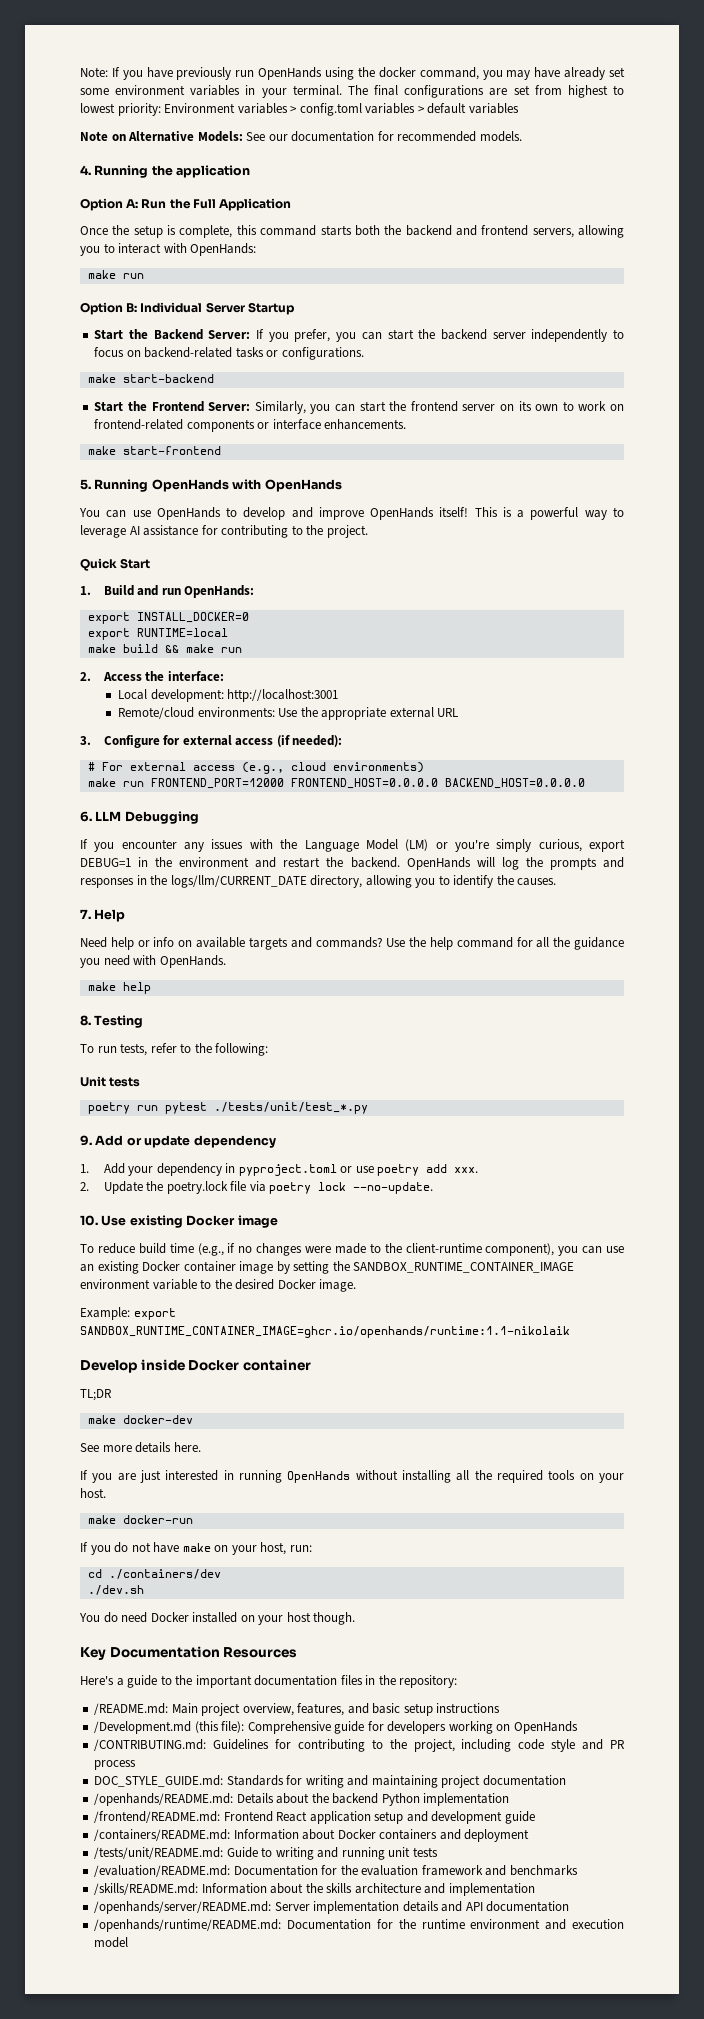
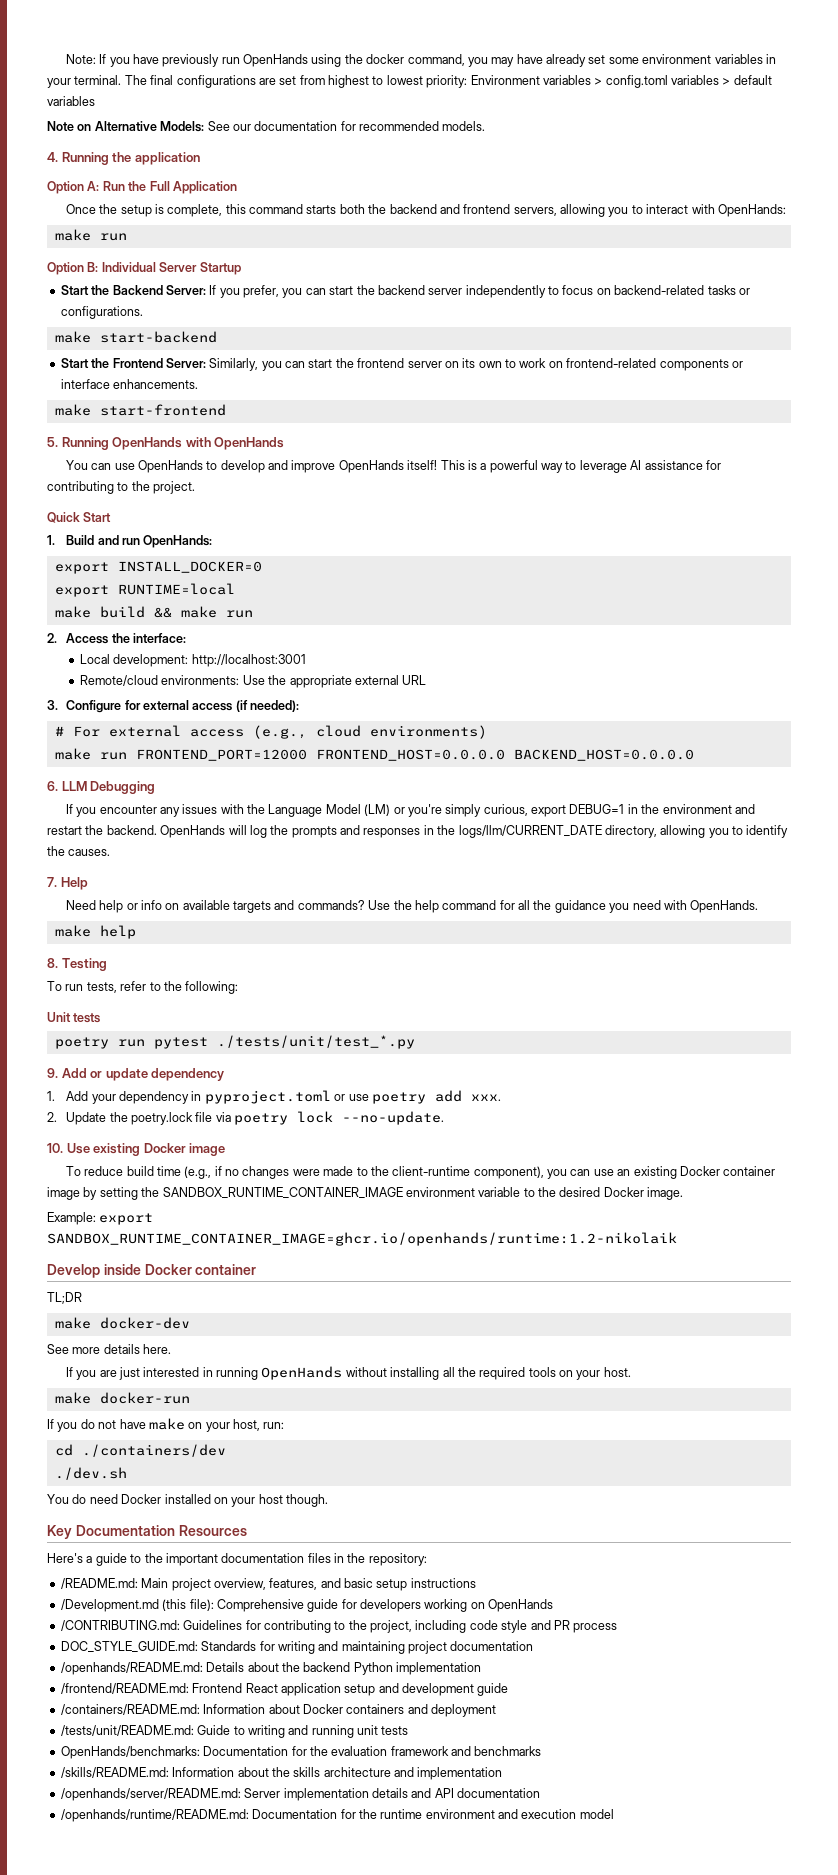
- Example: export SANDBOX_RUNTIME_CONTAINER_IMAGE=ghcr.io/openhands/runtime:1.1-nikolaik
+ Example: export SANDBOX_RUNTIME_CONTAINER_IMAGE=ghcr.io/openhands/runtime:1.2-nikolaik
- /evaluation/README.md: Documentation for the evaluation framework and benchmarks
+ OpenHands/benchmarks: Documentation for the evaluation framework and benchmarks

